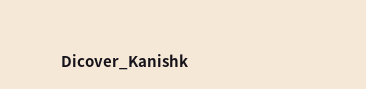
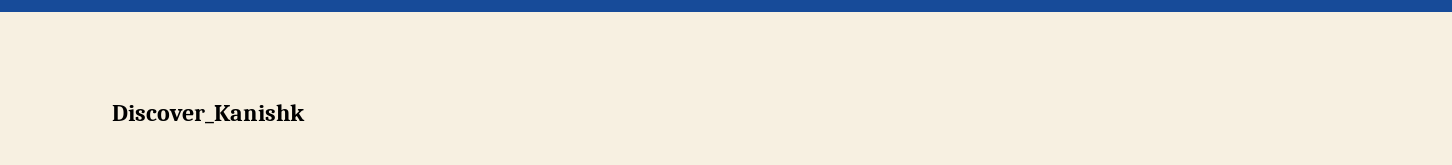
- Dicover_Kanishk
+ Discover_Kanishk

